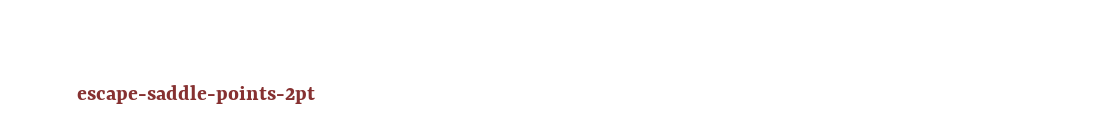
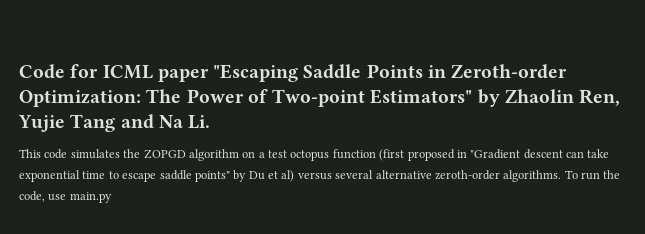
- escape-saddle-points-2pt
+ Code for ICML paper "Escaping Saddle Points in Zeroth-order Optimization: The Power of Two-point Estimators" by Zhaolin Ren, Yujie Tang and Na Li.
+ This code simulates the ZOPGD algorithm on a test octopus function (first proposed in "Gradient descent can take exponential time to escape saddle points" by Du et al) versus several alternative zeroth-order algorithms. To run the code, use main.py

